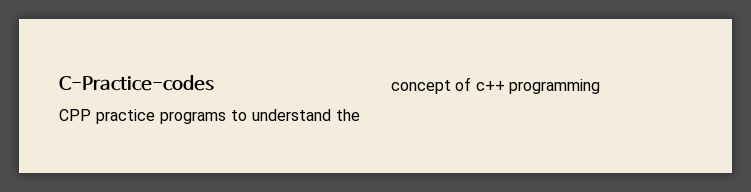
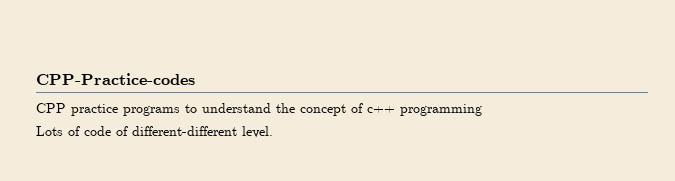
- C-Practice-codes
+ CPP-Practice-codes
+ Lots of code of different-different level.

